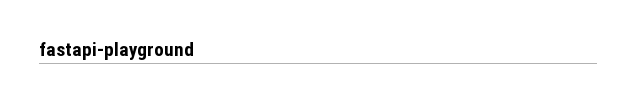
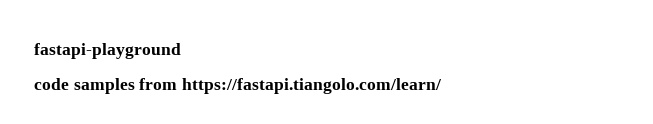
+ code samples from https://fastapi.tiangolo.com/learn/

